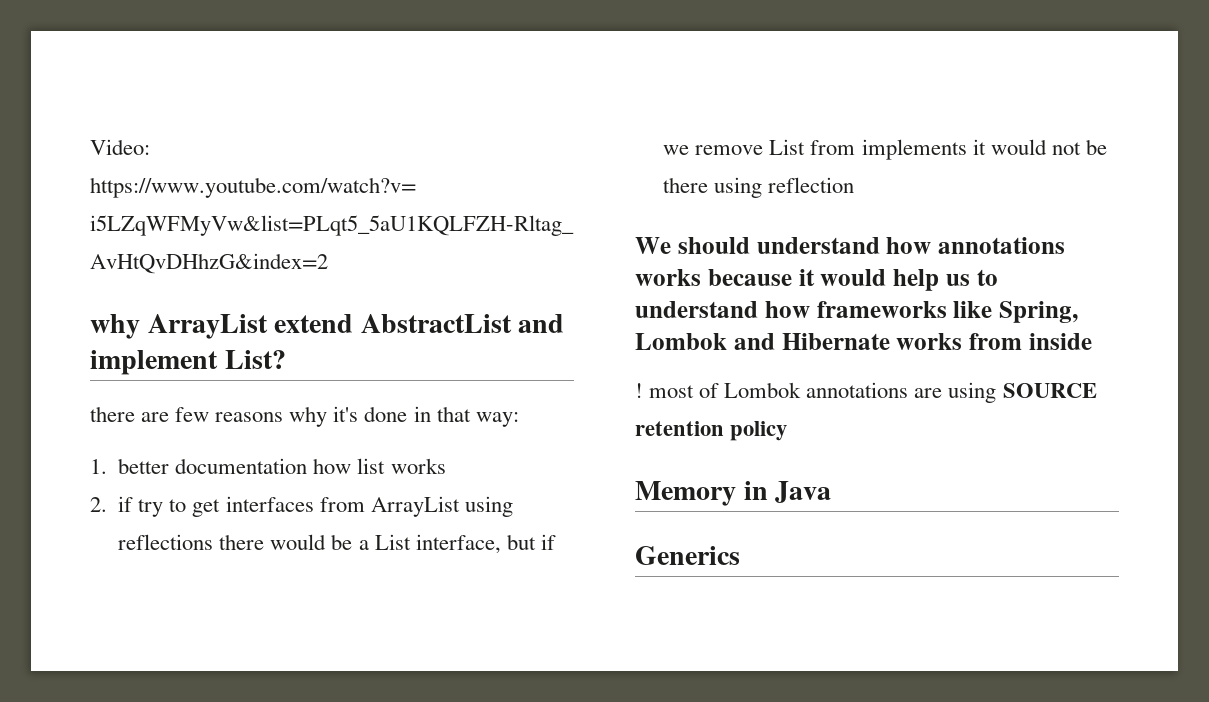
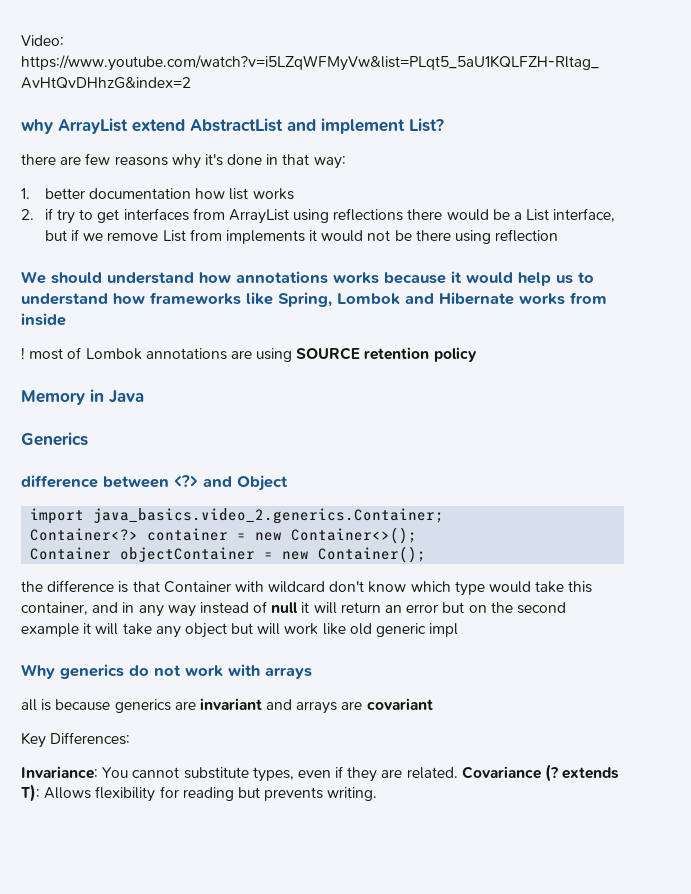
+ difference between <?> and Object
+ import java_basics.video_2.generics.Container;
+ Container<?> container = new Container<>();
+ Container objectContainer = new Container();
+ the difference is that Container with wildcard don't know which type would take this container, and in any way instead of null it will return an error but on the second example it will take any object but will work like old generic impl
+ Why generics do not work with arrays
+ all is because generics are invariant and arrays are covariant
+ Key Differences:
+ Invariance: You cannot substitute types, even if they are related. Covariance (? extends T): Allows flexibility for reading but prevents writing.

